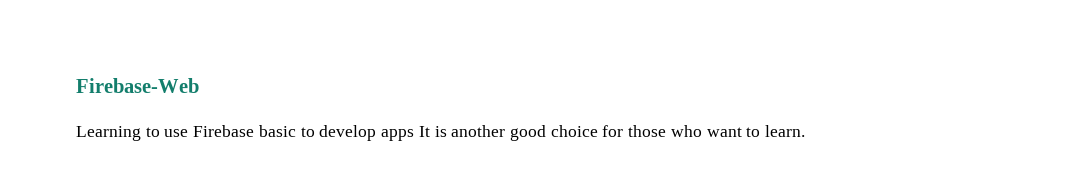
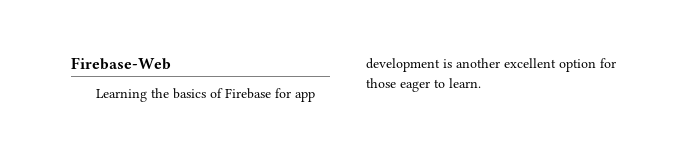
- Learning to use Firebase basic to develop apps It is another good choice for those who want to learn.
+ Learning the basics of Firebase for app development is another excellent option for those eager to learn.

